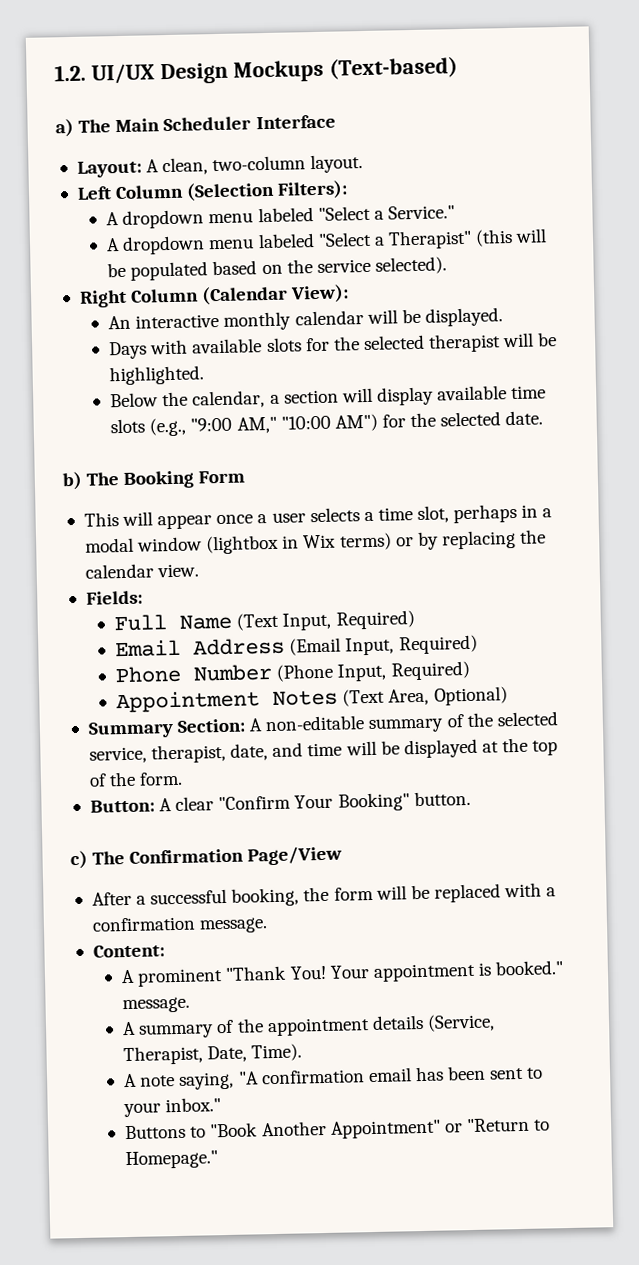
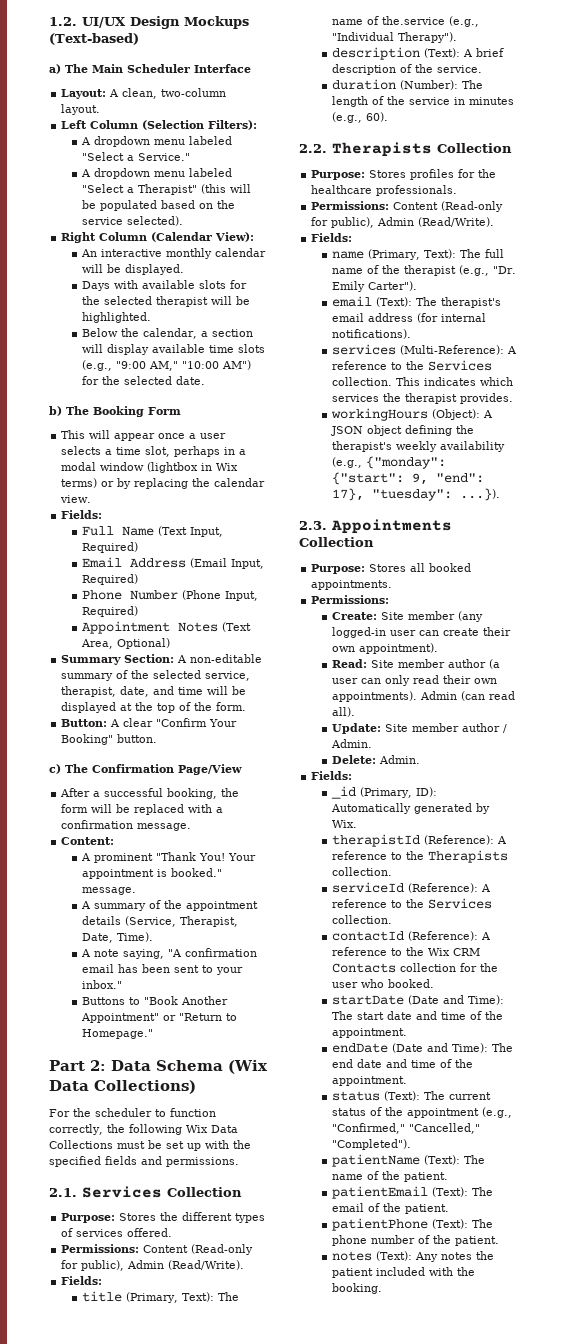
+ Part 2: Data Schema (Wix Data Collections)
+ For the scheduler to function correctly, the following Wix Data Collections must be set up with the specified fields and permissions.
+ 2.1. Services Collection
+ Purpose: Stores the different types of services offered.
+ Permissions: Content (Read-only for public), Admin (Read/Write).
+ Fields:
+ title (Primary, Text): The name of the.service (e.g., "Individual Therapy").
+ description (Text): A brief description of the service.
+ duration (Number): The length of the service in minutes (e.g., 60).
+ 2.2. Therapists Collection
+ Purpose: Stores profiles for the healthcare professionals.
+ Permissions: Content (Read-only for public), Admin (Read/Write).
+ Fields:
+ name (Primary, Text): The full name of the therapist (e.g., "Dr. Emily Carter").
+ email (Text): The therapist's email address (for internal notifications).
+ services (Multi-Reference): A reference to the Services collection. This indicates which services the therapist provides.
+ workingHours (Object): A JSON object defining the therapist's weekly availability (e.g., {"monday": {"start": 9, "end": 17}, "tuesday": ...}).
+ 2.3. Appointments Collection
+ Purpose: Stores all booked appointments.
+ Permissions:
+ Create: Site member (any logged-in user can create their own appointment).
+ Read: Site member author (a user can only read their own appointments). Admin (can read all).
+ Update: Site member author / Admin.
+ Delete: Admin.
+ Fields:
+ _id (Primary, ID): Automatically generated by Wix.
+ therapistId (Reference): A reference to the Therapists collection.
+ serviceId (Reference): A reference to the Services collection.
+ contactId (Reference): A reference to the Wix CRM Contacts collection for the user who booked.
+ startDate (Date and Time): The start date and time of the appointment.
+ endDate (Date and Time): The end date and time of the appointment.
+ status (Text): The current status of the appointment (e.g., "Confirmed," "Cancelled," "Completed").
+ patientName (Text): The name of the patient.
+ patientEmail (Text): The email of the patient.
+ patientPhone (Text): The phone number of the patient.
+ notes (Text): Any notes the patient included with the booking.

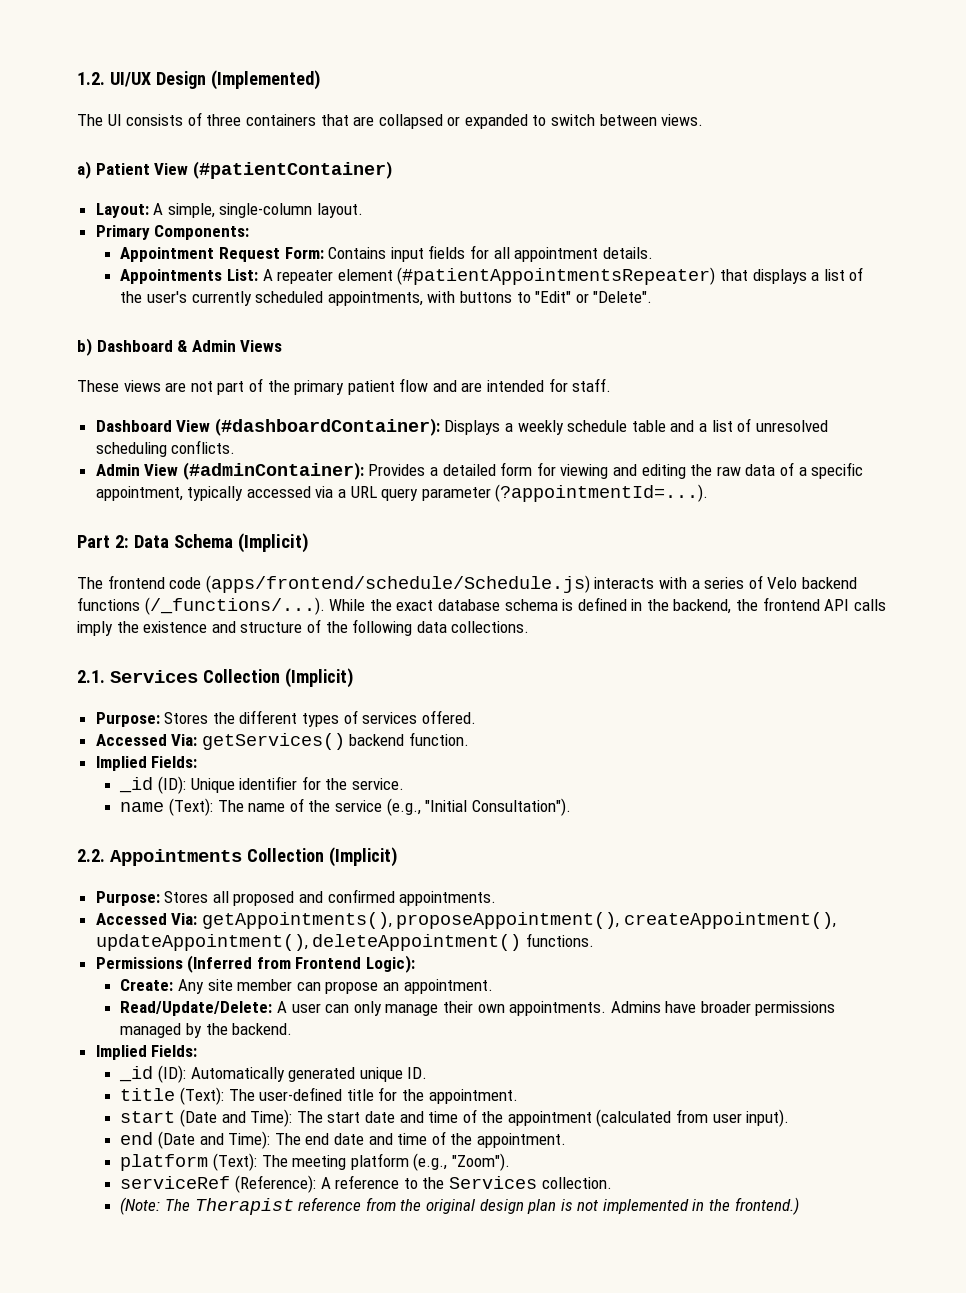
- 1.2. UI/UX Design Mockups (Text-based)
- a) The Main Scheduler Interface
+ 1.2. UI/UX Design (Implemented)
+ The UI consists of three containers that are collapsed or expanded to switch between views.
+ a) Patient View (#patientContainer)
- Layout: A clean, two-column layout.
+ Layout: A simple, single-column layout.
- Left Column (Selection Filters):
- A dropdown menu labeled "Select a Service."
- A dropdown menu labeled "Select a Therapist" (this will be populated based on the service selected).
- Right Column (Calendar View):
- An interactive monthly calendar will be displayed.
- Days with available slots for the selected therapist will be highlighted.
- Below the calendar, a section will display available time slots (e.g., "9:00 AM," "10:00 AM") for the selected date.
- b) The Booking Form
- This will appear once a user selects a time slot, perhaps in a modal window (lightbox in Wix terms) or by replacing the calendar view.
- Fields:
- Full Name (Text Input, Required)
- Email Address (Email Input, Required)
- Phone Number (Phone Input, Required)
- Appointment Notes (Text Area, Optional)
- Summary Section: A non-editable summary of the selected service, therapist, date, and time will be displayed at the top of the form.
- Button: A clear "Confirm Your Booking" button.
- c) The Confirmation Page/View
- After a successful booking, the form will be replaced with a confirmation message.
- Content:
- A prominent "Thank You! Your appointment is booked." message.
- A summary of the appointment details (Service, Therapist, Date, Time).
- A note saying, "A confirmation email has been sent to your inbox."
- Buttons to "Book Another Appointment" or "Return to Homepage."
- Part 2: Data Schema (Wix Data Collections)
- For the scheduler to function correctly, the following Wix Data Collections must be set up with the specified fields and permissions.
+ Primary Components:
+ Appointment Request Form: Contains input fields for all appointment details.
+ Appointments List: A repeater element (#patientAppointmentsRepeater) that displays a list of the user's currently scheduled appointments, with buttons to "Edit" or "Delete".
+ b) Dashboard & Admin Views
+ These views are not part of the primary patient flow and are intended for staff.
+ Dashboard View (#dashboardContainer): Displays a weekly schedule table and a list of unresolved scheduling conflicts.
+ Admin View (#adminContainer): Provides a detailed form for viewing and editing the raw data of a specific appointment, typically accessed via a URL query parameter (?appointmentId=...).
+ Part 2: Data Schema (Implicit)
+ The frontend code (apps/frontend/schedule/Schedule.js) interacts with a series of Velo backend functions (/_functions/...). While the exact database schema is defined in the backend, the frontend API calls imply the existence and structure of the following data collections.
- 2.1. Services Collection
+ 2.1. Services Collection (Implicit)
  Purpose: Stores the different types of services offered.
- Permissions: Content (Read-only for public), Admin (Read/Write).
- Fields:
- title (Primary, Text): The name of the.service (e.g., "Individual Therapy").
- description (Text): A brief description of the service.
- duration (Number): The length of the service in minutes (e.g., 60).
- 2.2. Therapists Collection
- Purpose: Stores profiles for the healthcare professionals.
- Permissions: Content (Read-only for public), Admin (Read/Write).
- Fields:
- name (Primary, Text): The full name of the therapist (e.g., "Dr. Emily Carter").
- email (Text): The therapist's email address (for internal notifications).
- services (Multi-Reference): A reference to the Services collection. This indicates which services the therapist provides.
- workingHours (Object): A JSON object defining the therapist's weekly availability (e.g., {"monday": {"start": 9, "end": 17}, "tuesday": ...}).
- 2.3. Appointments Collection
+ Accessed Via: getServices() backend function.
+ Implied Fields:
+ _id (ID): Unique identifier for the service.
+ name (Text): The name of the service (e.g., "Initial Consultation").
+ 2.2. Appointments Collection (Implicit)
- Purpose: Stores all booked appointments.
- Permissions:
- Create: Site member (any logged-in user can create their own appointment).
- Read: Site member author (a user can only read their own appointments). Admin (can read all).
- Update: Site member author / Admin.
- Delete: Admin.
- Fields:
- _id (Primary, ID): Automatically generated by Wix.
- therapistId (Reference): A reference to the Therapists collection.
- serviceId (Reference): A reference to the Services collection.
- contactId (Reference): A reference to the Wix CRM Contacts collection for the user who booked.
- startDate (Date and Time): The start date and time of the appointment.
- endDate (Date and Time): The end date and time of the appointment.
+ Purpose: Stores all proposed and confirmed appointments.
+ Accessed Via: getAppointments(), proposeAppointment(), createAppointment(), updateAppointment(), deleteAppointment() functions.
+ Permissions (Inferred from Frontend Logic):
+ Create: Any site member can propose an appointment.
+ Read/Update/Delete: A user can only manage their own appointments. Admins have broader permissions managed by the backend.
+ Implied Fields:
+ _id (ID): Automatically generated unique ID.
+ title (Text): The user-defined title for the appointment.
+ start (Date and Time): The start date and time of the appointment (calculated from user input).
+ end (Date and Time): The end date and time of the appointment.
- status (Text): The current status of the appointment (e.g., "Confirmed," "Cancelled," "Completed").
- patientName (Text): The name of the patient.
- patientEmail (Text): The email of the patient.
- patientPhone (Text): The phone number of the patient.
- notes (Text): Any notes the patient included with the booking.
+ platform (Text): The meeting platform (e.g., "Zoom").
+ serviceRef (Reference): A reference to the Services collection.
+ (Note: The Therapist reference from the original design plan is not implemented in the frontend.)

